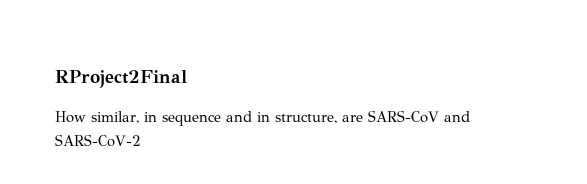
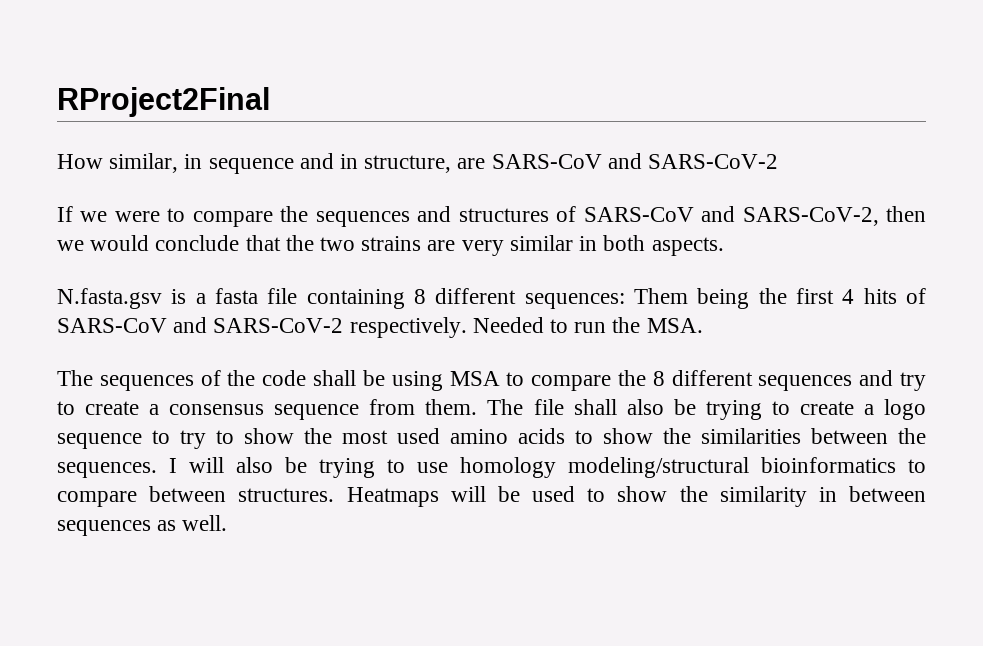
+ If we were to compare the sequences and structures of SARS-CoV and SARS-CoV-2, then we would conclude that the two strains are very similar in both aspects.
+ N.fasta.gsv is a fasta file containing 8 different sequences: Them being the first 4 hits of SARS-CoV and SARS-CoV-2 respectively. Needed to run the MSA.
+ The sequences of the code shall be using MSA to compare the 8 different sequences and try to create a consensus sequence from them. The file shall also be trying to create a logo sequence to try to show the most used amino acids to show the similarities between the sequences. I will also be trying to use homology modeling/structural bioinformatics to compare between structures. Heatmaps will be used to show the similarity in between sequences as well.

